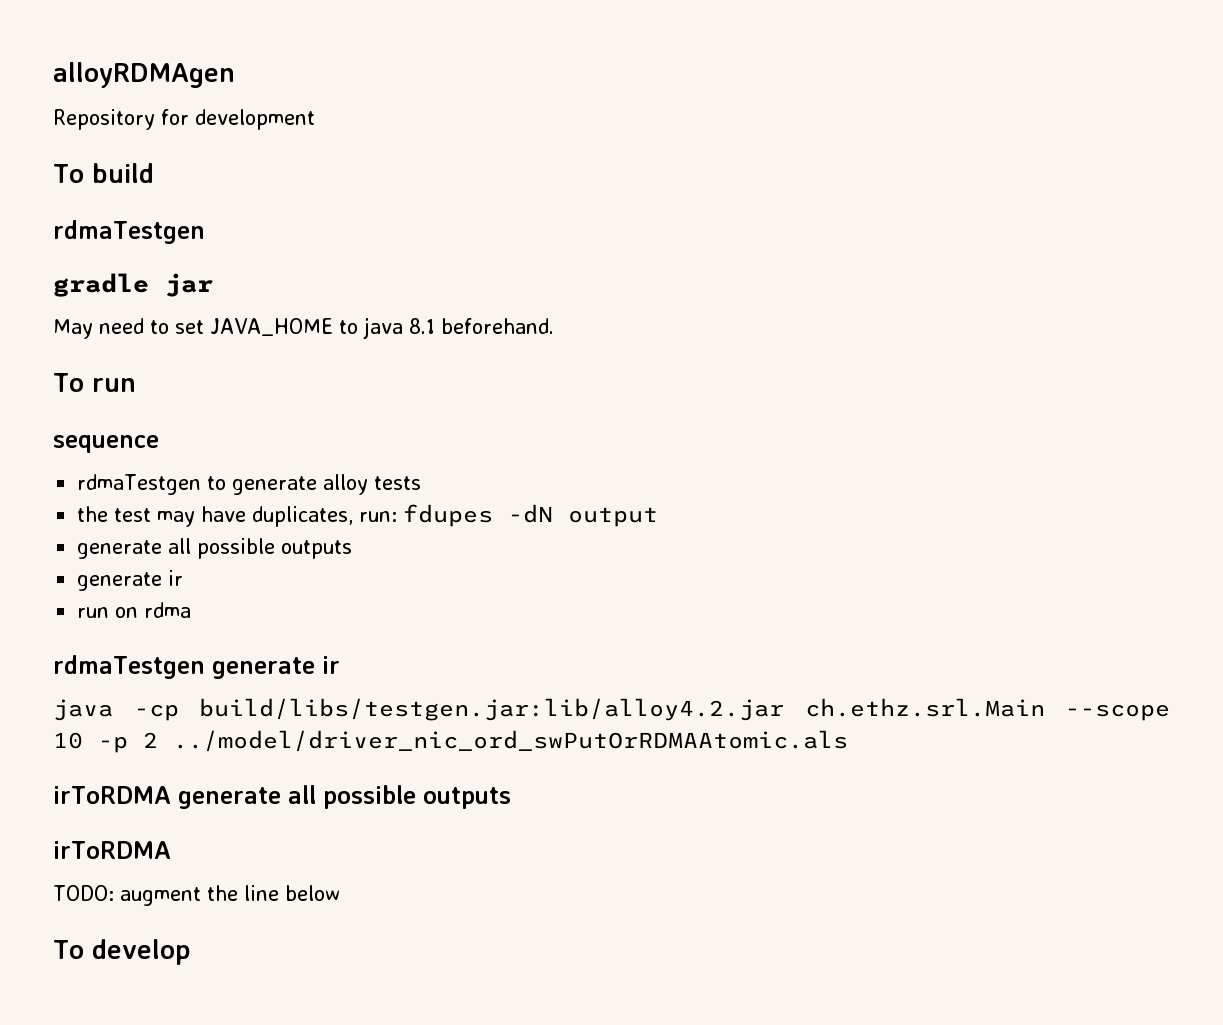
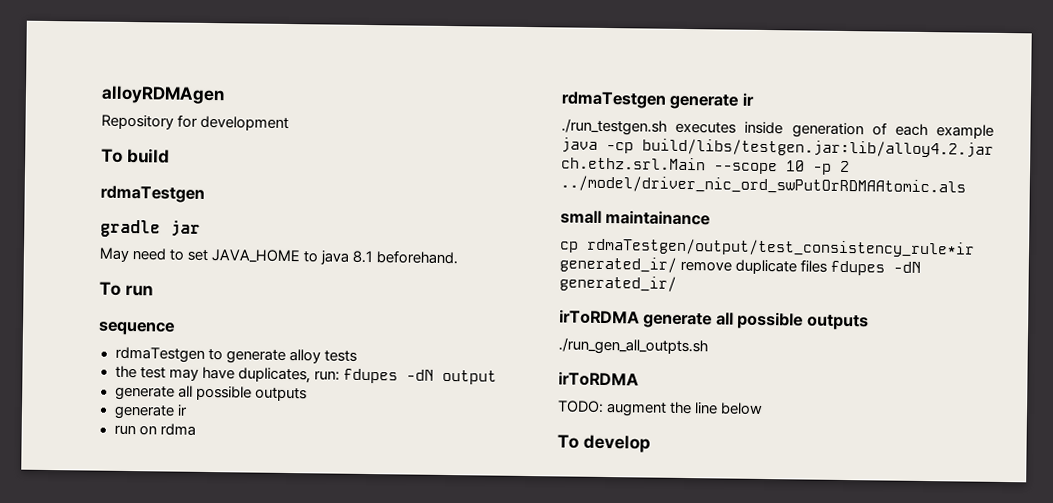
- java -cp build/libs/testgen.jar:lib/alloy4.2.jar ch.ethz.srl.Main --scope 10 -p 2 ../model/driver_nic_ord_swPutOrRDMAAtomic.als
+ ./run_testgen.sh executes inside generation of each example java -cp build/libs/testgen.jar:lib/alloy4.2.jar ch.ethz.srl.Main --scope 10 -p 2 ../model/driver_nic_ord_swPutOrRDMAAtomic.als
+ small maintainance
+ cp rdmaTestgen/output/test_consistency_rule*ir generated_ir/ remove duplicate files fdupes -dN generated_ir/
+ ./run_gen_all_outpts.sh

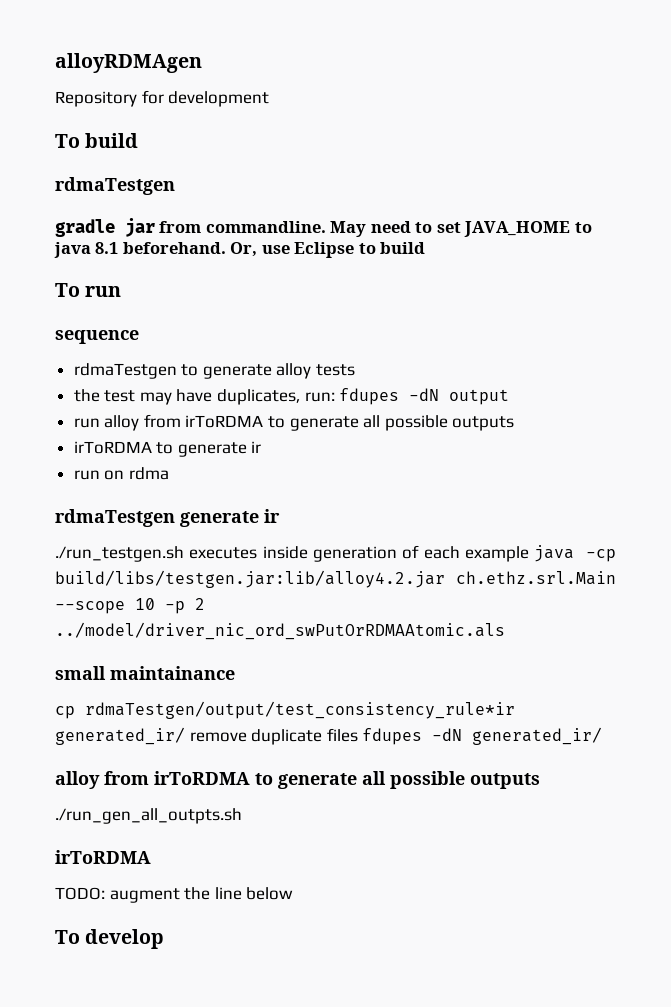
- gradle jar
- May need to set JAVA_HOME to java 8.1 beforehand.
+ gradle jar from commandline. May need to set JAVA_HOME to java 8.1 beforehand. Or, use Eclipse to build
  the test may have duplicates, run: fdupes -dN output
- generate all possible outputs
- generate ir
+ run alloy from irToRDMA to generate all possible outputs
+ irToRDMA to generate ir
  cp rdmaTestgen/output/test_consistency_rule*ir generated_ir/ remove duplicate files fdupes -dN generated_ir/
- irToRDMA generate all possible outputs
+ alloy from irToRDMA to generate all possible outputs

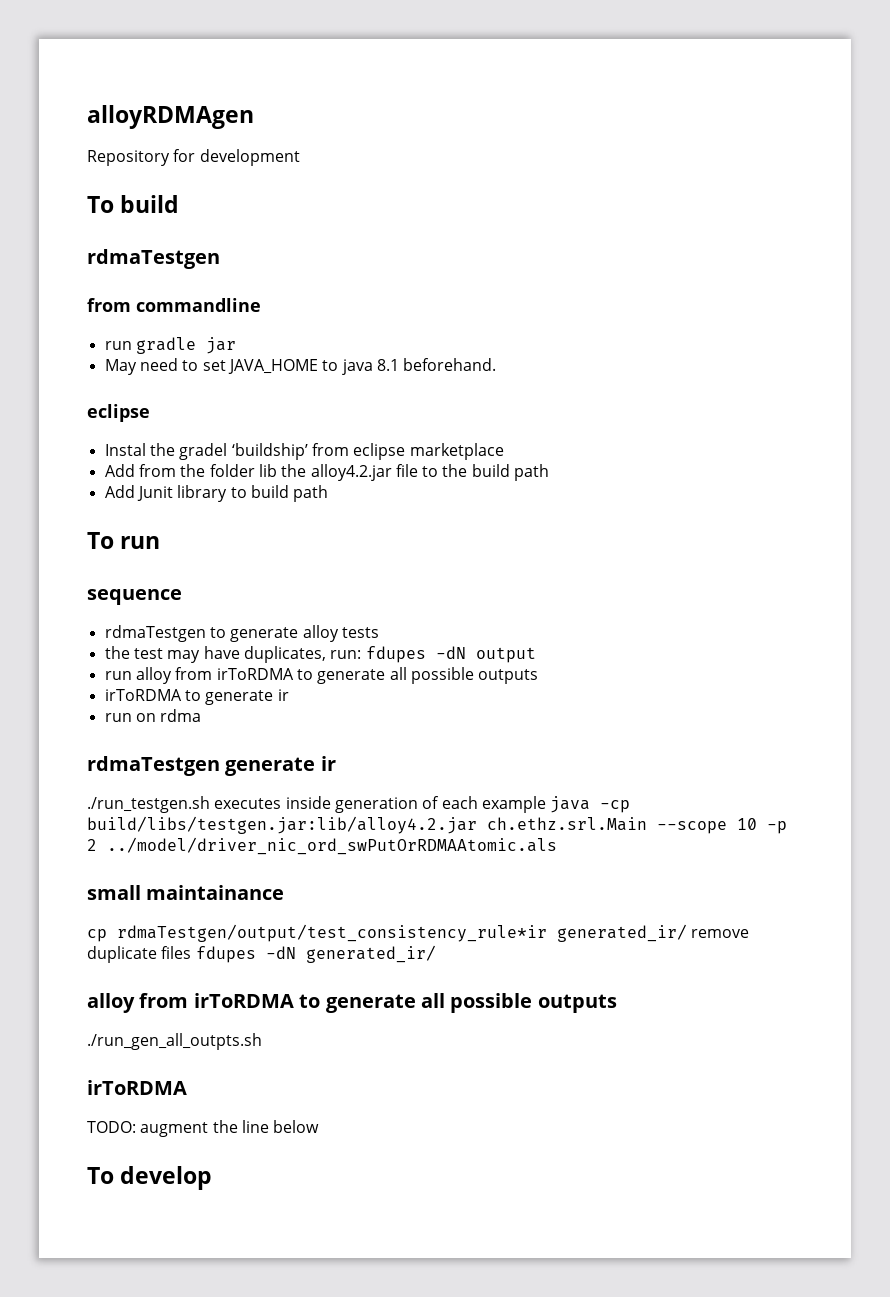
- gradle jar from commandline. May need to set JAVA_HOME to java 8.1 beforehand. Or, use Eclipse to build
+ from commandline
+ run gradle jar
+ May need to set JAVA_HOME to java 8.1 beforehand.
+ eclipse
+ Instal the gradel ‘buildship’ from eclipse marketplace
+ Add from the folder lib the alloy4.2.jar file to the build path
+ Add Junit library to build path

